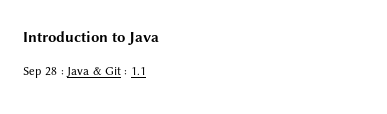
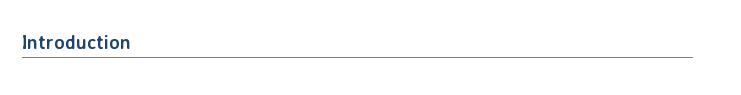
- Introduction to Java
- Sep 28 : Java & Git : 1.1
+ Introduction

